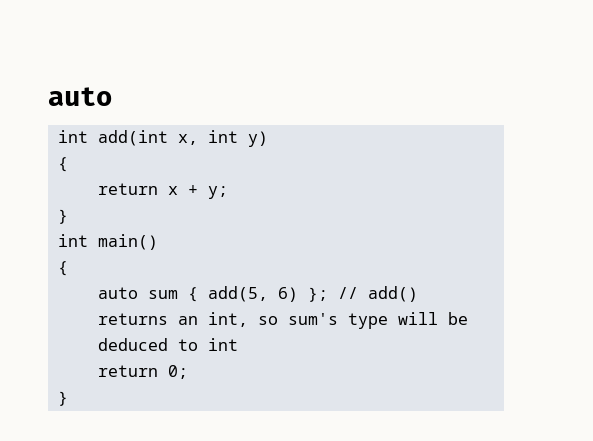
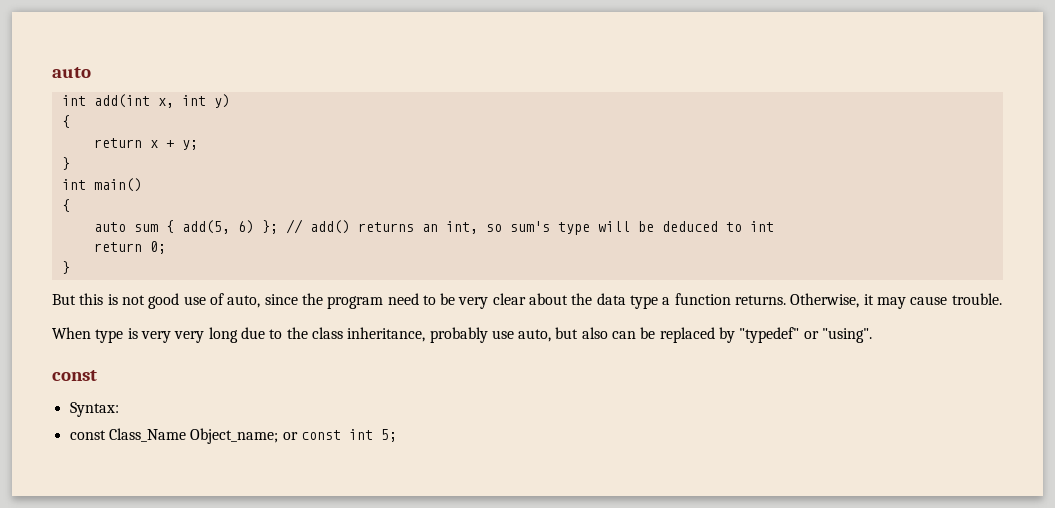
+ But this is not good use of auto, since the program need to be very clear about the data type a function returns. Otherwise, it may cause trouble.
+ When type is very very long due to the class inheritance, probably use auto, but also can be replaced by "typedef" or "using".
+ const
+ Syntax:
+ const Class_Name Object_name; or const int 5;

